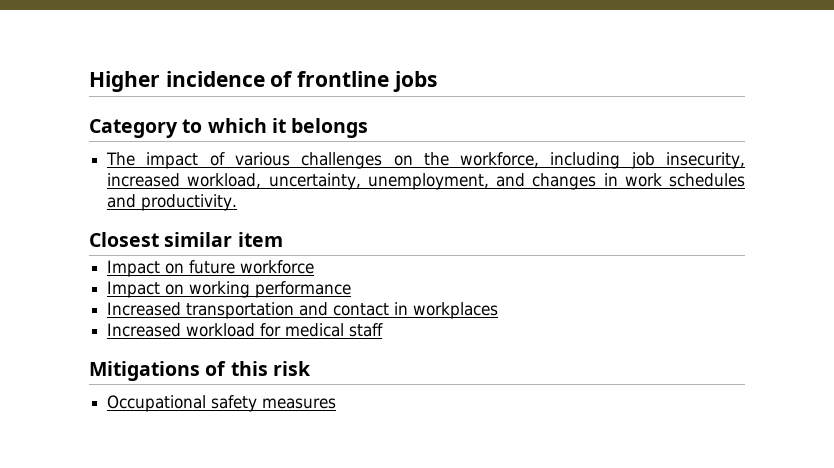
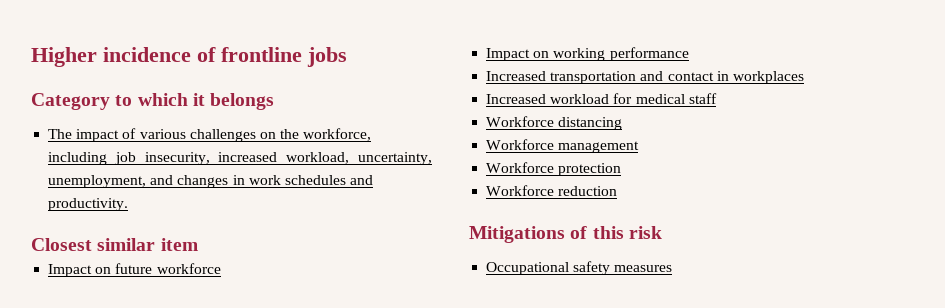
+ Workforce distancing
+ Workforce management
+ Workforce protection
+ Workforce reduction

